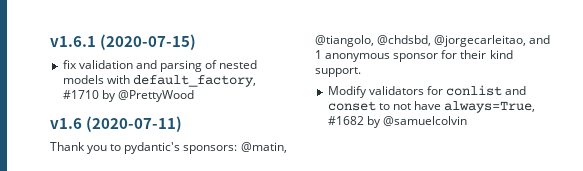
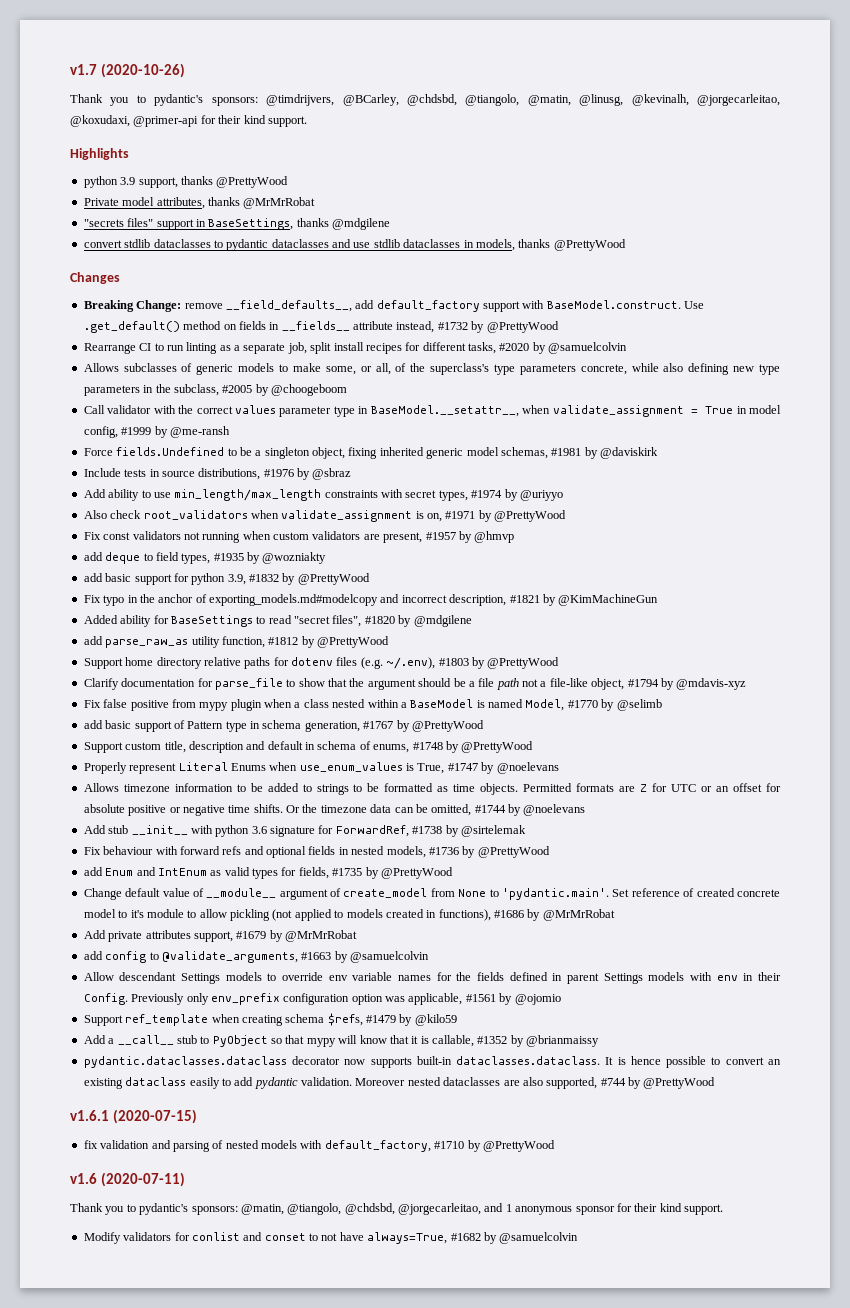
+ v1.7 (2020-10-26)
+ Thank you to pydantic's sponsors: @timdrijvers, @BCarley, @chdsbd, @tiangolo, @matin, @linusg, @kevinalh, @jorgecarleitao, @koxudaxi, @primer-api for their kind support.
+ Highlights
+ python 3.9 support, thanks @PrettyWood
+ Private model attributes, thanks @MrMrRobat
+ "secrets files" support in BaseSettings, thanks @mdgilene
+ convert stdlib dataclasses to pydantic dataclasses and use stdlib dataclasses in models, thanks @PrettyWood
+ Changes
+ Breaking Change: remove __field_defaults__, add default_factory support with BaseModel.construct. Use .get_default() method on fields in __fields__ attribute instead, #1732 by @PrettyWood
+ Rearrange CI to run linting as a separate job, split install recipes for different tasks, #2020 by @samuelcolvin
+ Allows subclasses of generic models to make some, or all, of the superclass's type parameters concrete, while also defining new type parameters in the subclass, #2005 by @choogeboom
+ Call validator with the correct values parameter type in BaseModel.__setattr__, when validate_assignment = True in model config, #1999 by @me-ransh
+ Force fields.Undefined to be a singleton object, fixing inherited generic model schemas, #1981 by @daviskirk
+ Include tests in source distributions, #1976 by @sbraz
+ Add ability to use min_length/max_length constraints with secret types, #1974 by @uriyyo
+ Also check root_validators when validate_assignment is on, #1971 by @PrettyWood
+ Fix const validators not running when custom validators are present, #1957 by @hmvp
+ add deque to field types, #1935 by @wozniakty
+ add basic support for python 3.9, #1832 by @PrettyWood
+ Fix typo in the anchor of exporting_models.md#modelcopy and incorrect description, #1821 by @KimMachineGun
+ Added ability for BaseSettings to read "secret files", #1820 by @mdgilene
+ add parse_raw_as utility function, #1812 by @PrettyWood
+ Support home directory relative paths for dotenv files (e.g. ~/.env), #1803 by @PrettyWood
+ Clarify documentation for parse_file to show that the argument should be a file path not a file-like object, #1794 by @mdavis-xyz
+ Fix false positive from mypy plugin when a class nested within a BaseModel is named Model, #1770 by @selimb
+ add basic support of Pattern type in schema generation, #1767 by @PrettyWood
+ Support custom title, description and default in schema of enums, #1748 by @PrettyWood
+ Properly represent Literal Enums when use_enum_values is True, #1747 by @noelevans
+ Allows timezone information to be added to strings to be formatted as time objects. Permitted formats are Z for UTC or an offset for absolute positive or negative time shifts. Or the timezone data can be omitted, #1744 by @noelevans
+ Add stub __init__ with python 3.6 signature for ForwardRef, #1738 by @sirtelemak
+ Fix behaviour with forward refs and optional fields in nested models, #1736 by @PrettyWood
+ add Enum and IntEnum as valid types for fields, #1735 by @PrettyWood
+ Change default value of __module__ argument of create_model from None to 'pydantic.main'. Set reference of created concrete model to it's module to allow pickling (not applied to models created in functions), #1686 by @MrMrRobat
+ Add private attributes support, #1679 by @MrMrRobat
+ add config to @validate_arguments, #1663 by @samuelcolvin
+ Allow descendant Settings models to override env variable names for the fields defined in parent Settings models with env in their Config. Previously only env_prefix configuration option was applicable, #1561 by @ojomio
+ Support ref_template when creating schema $refs, #1479 by @kilo59
+ Add a __call__ stub to PyObject so that mypy will know that it is callable, #1352 by @brianmaissy
+ pydantic.dataclasses.dataclass decorator now supports built-in dataclasses.dataclass. It is hence possible to convert an existing dataclass easily to add pydantic validation. Moreover nested dataclasses are also supported, #744 by @PrettyWood

